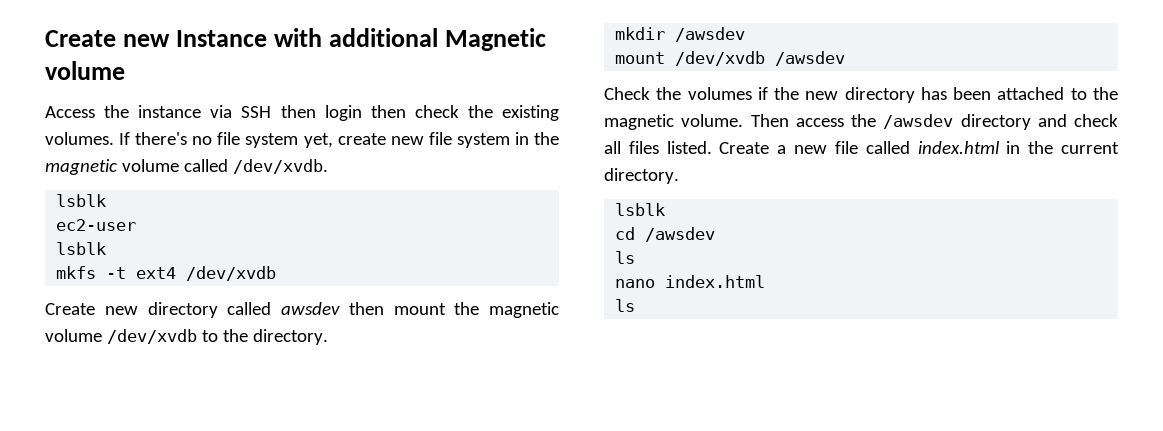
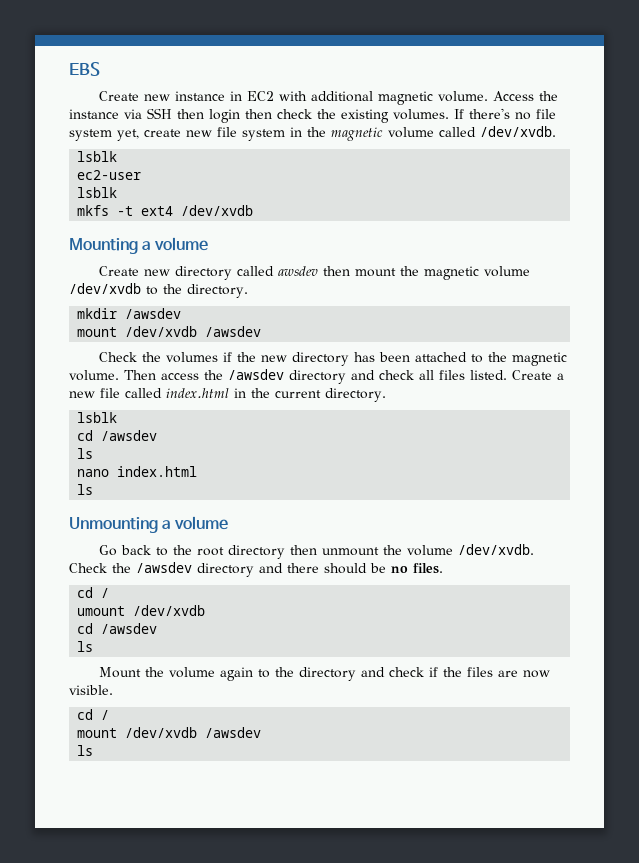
- Create new Instance with additional Magnetic volume
- Access the instance via SSH then login then check the existing volumes.
+ EBS
+ Create new instance in EC2 with additional magnetic volume. Access the instance via SSH then login then check the existing volumes.
+ Mounting a volume
+ Unmounting a volume
+ Go back to the root directory then unmount the volume /dev/xvdb. Check the /awsdev directory and there should be no files.
+ cd /
+ umount /dev/xvdb
+ cd /awsdev
+ ls
+ Mount the volume again to the directory and check if the files are now visible.
+ cd /
+ mount /dev/xvdb /awsdev
+ ls

